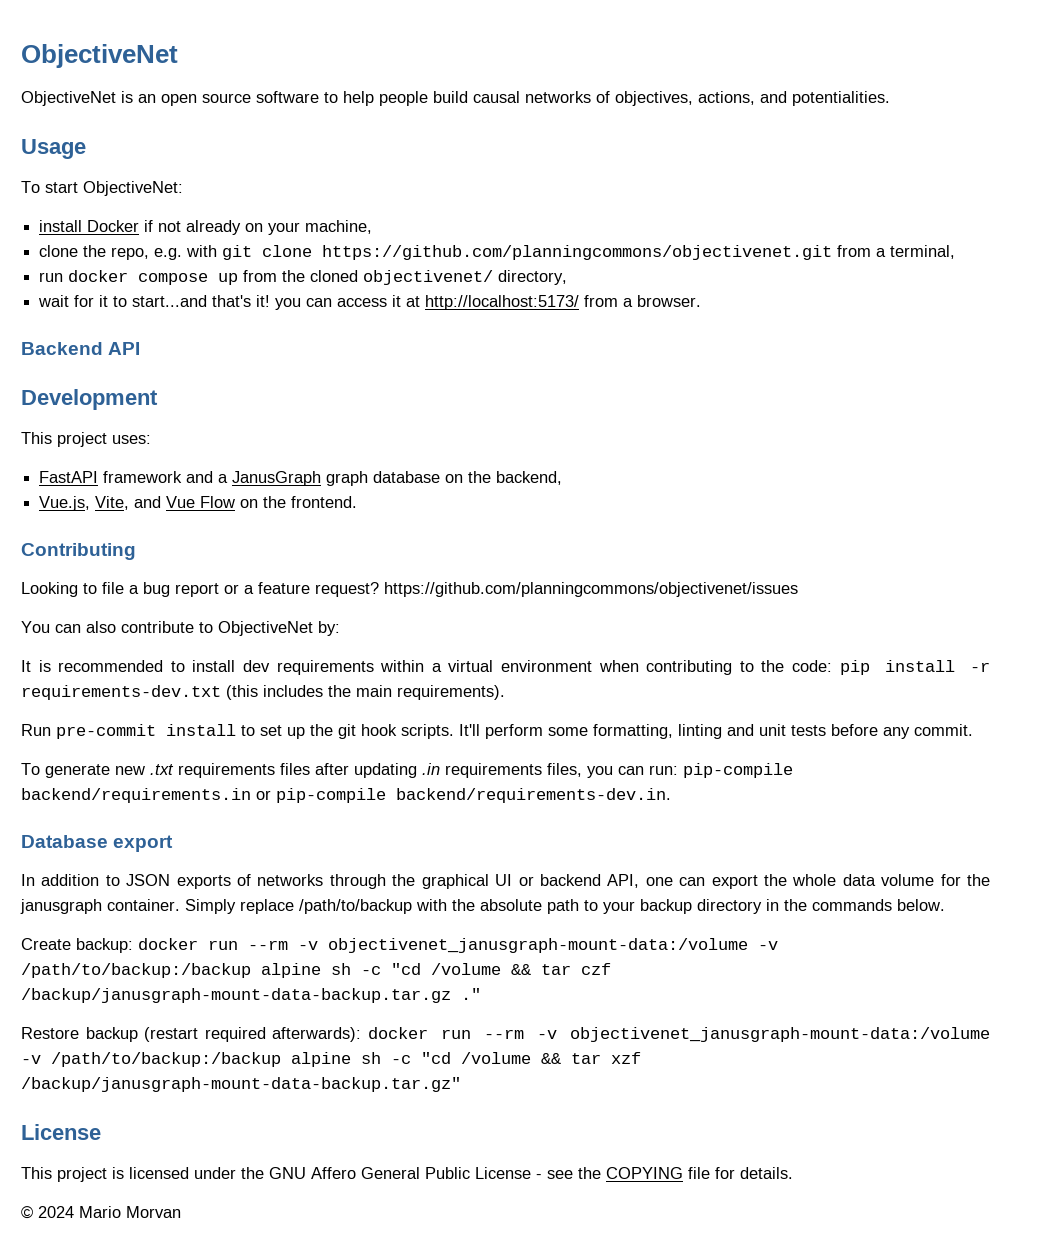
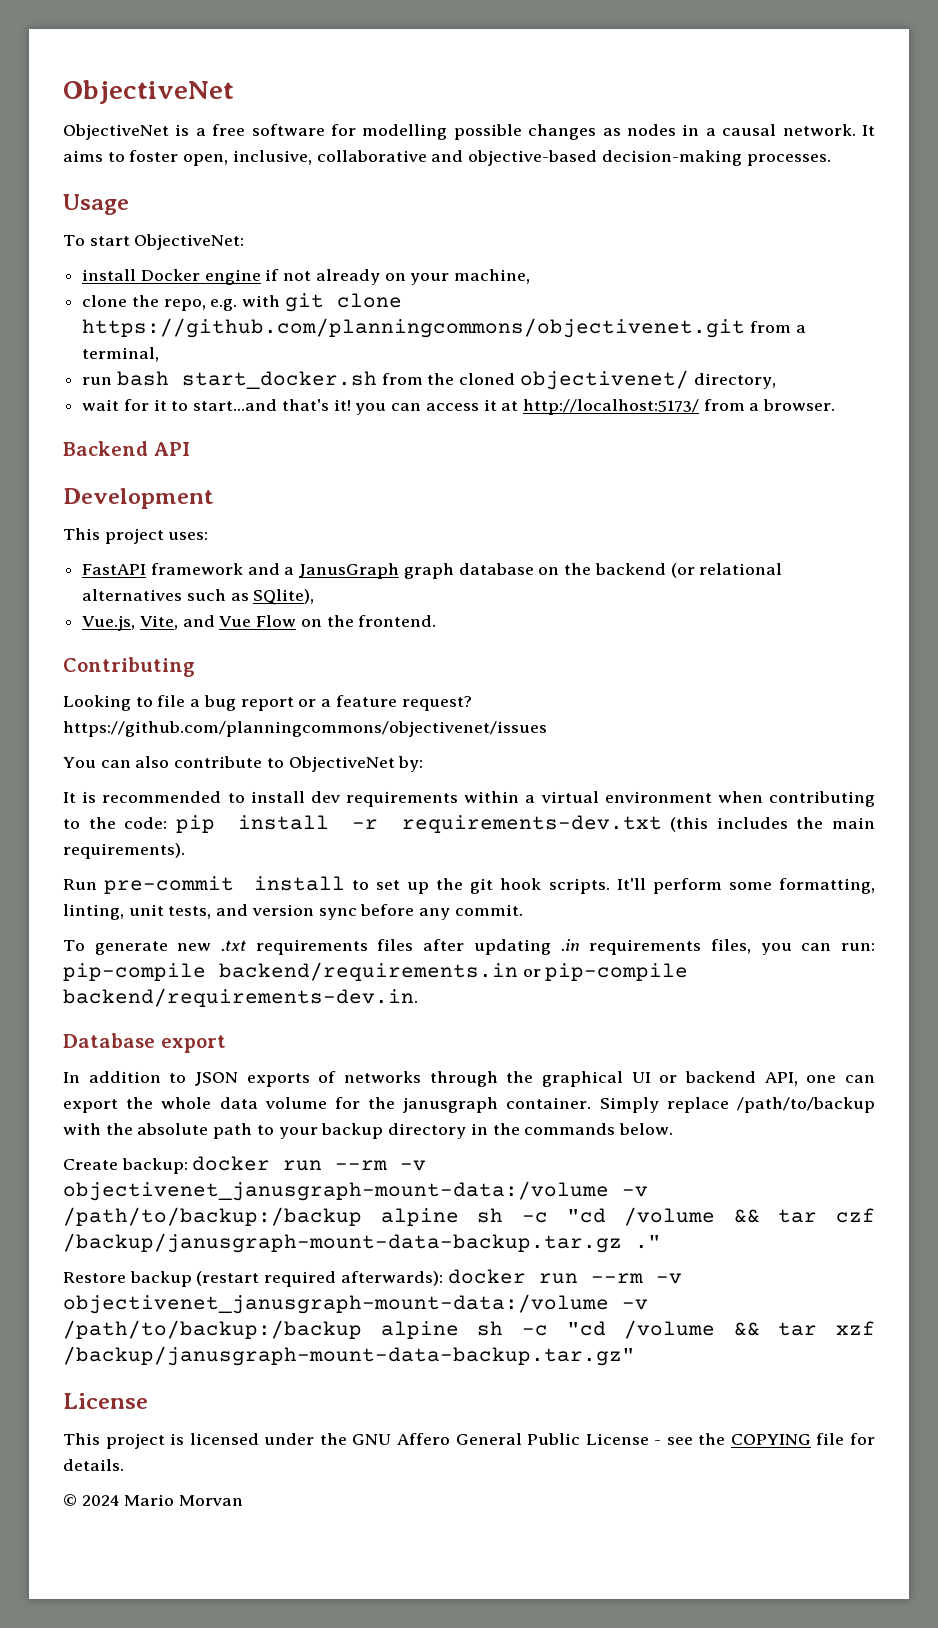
- ObjectiveNet is an open source software to help people build causal networks of objectives, actions, and potentialities.
+ ObjectiveNet is a free software for modelling possible changes as nodes in a causal network. It aims to foster open, inclusive, collaborative and objective-based decision-making processes.
- install Docker if not already on your machine,
+ install Docker engine if not already on your machine,
- run docker compose up from the cloned objectivenet/ directory,
+ run bash start_docker.sh from the cloned objectivenet/ directory,
- FastAPI framework and a JanusGraph graph database on the backend,
+ FastAPI framework and a JanusGraph graph database on the backend (or relational alternatives such as SQlite),
- It'll perform some formatting, linting and unit tests before any commit.
+ It'll perform some formatting, linting, unit tests, and version sync before any commit.

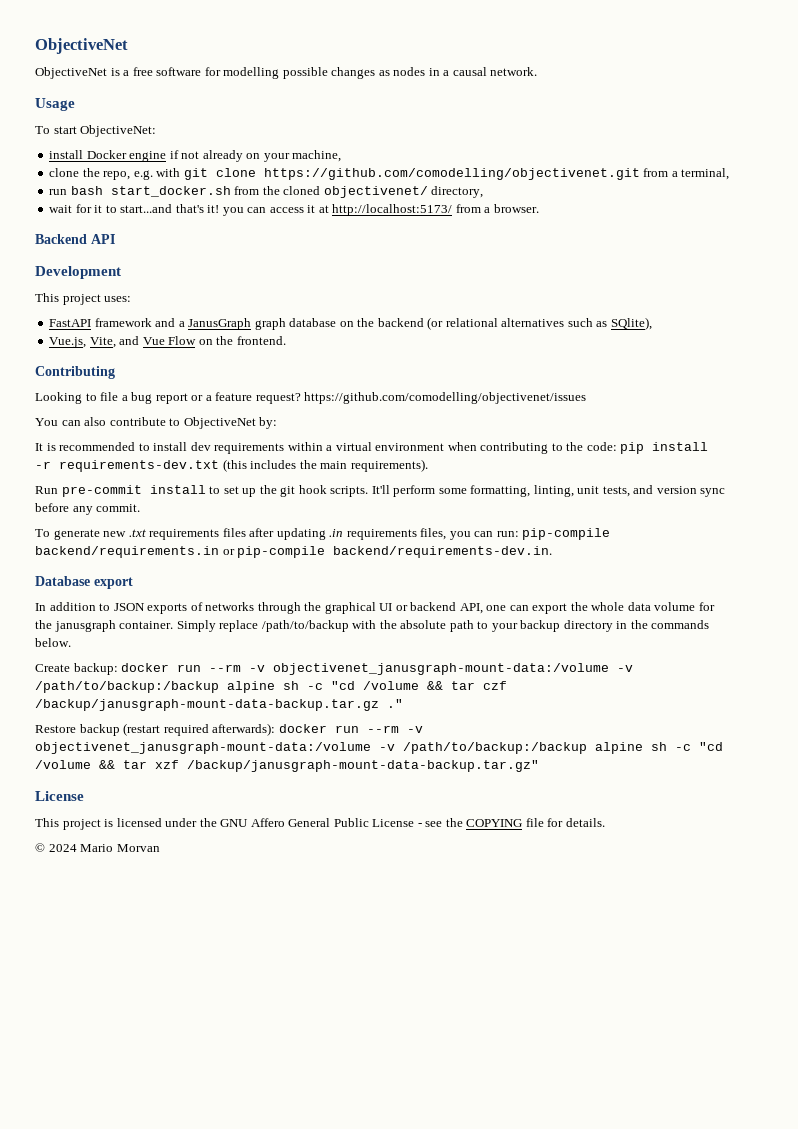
- It aims to foster open, inclusive, collaborative and objective-based decision-making processes.
- clone the repo, e.g. with git clone https://github.com/planningcommons/objectivenet.git from a terminal,
+ clone the repo, e.g. with git clone https://github.com/comodelling/objectivenet.git from a terminal,
- Looking to file a bug report or a feature request? https://github.com/planningcommons/objectivenet/issues
+ Looking to file a bug report or a feature request? https://github.com/comodelling/objectivenet/issues

